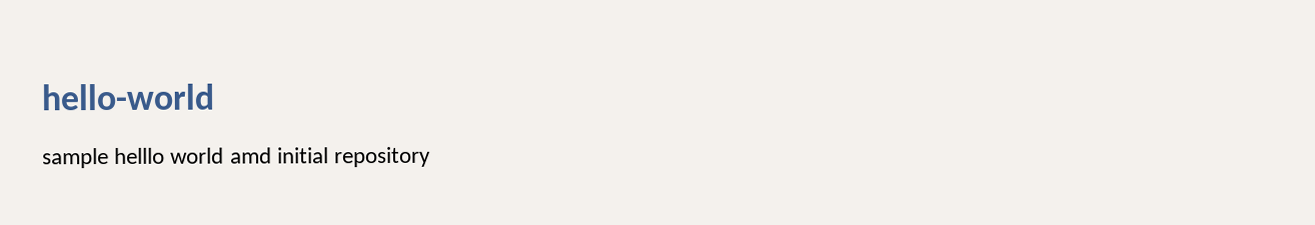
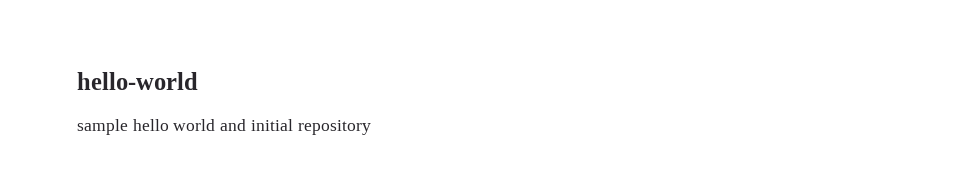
- sample helllo world amd initial repository
+ sample hello world and initial repository

